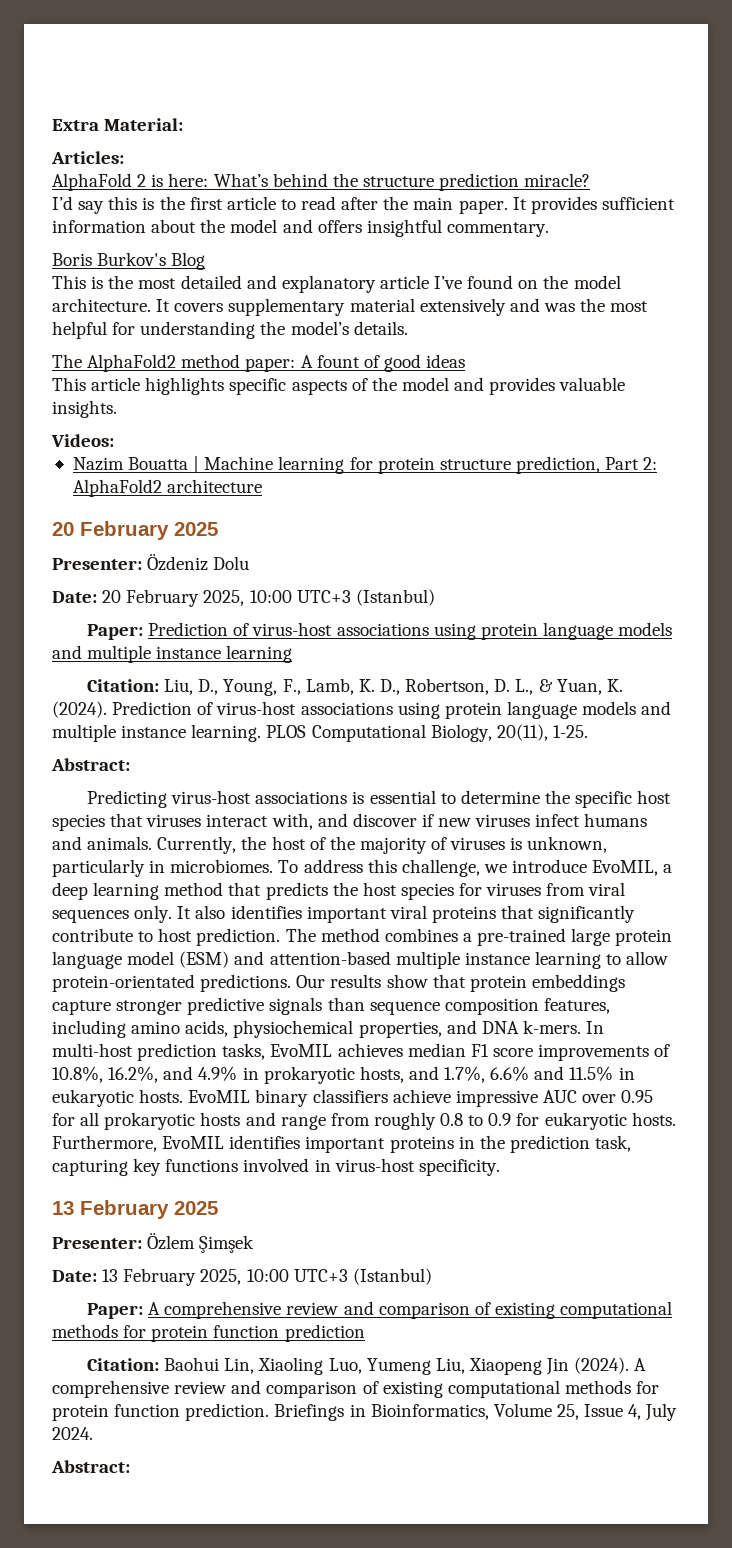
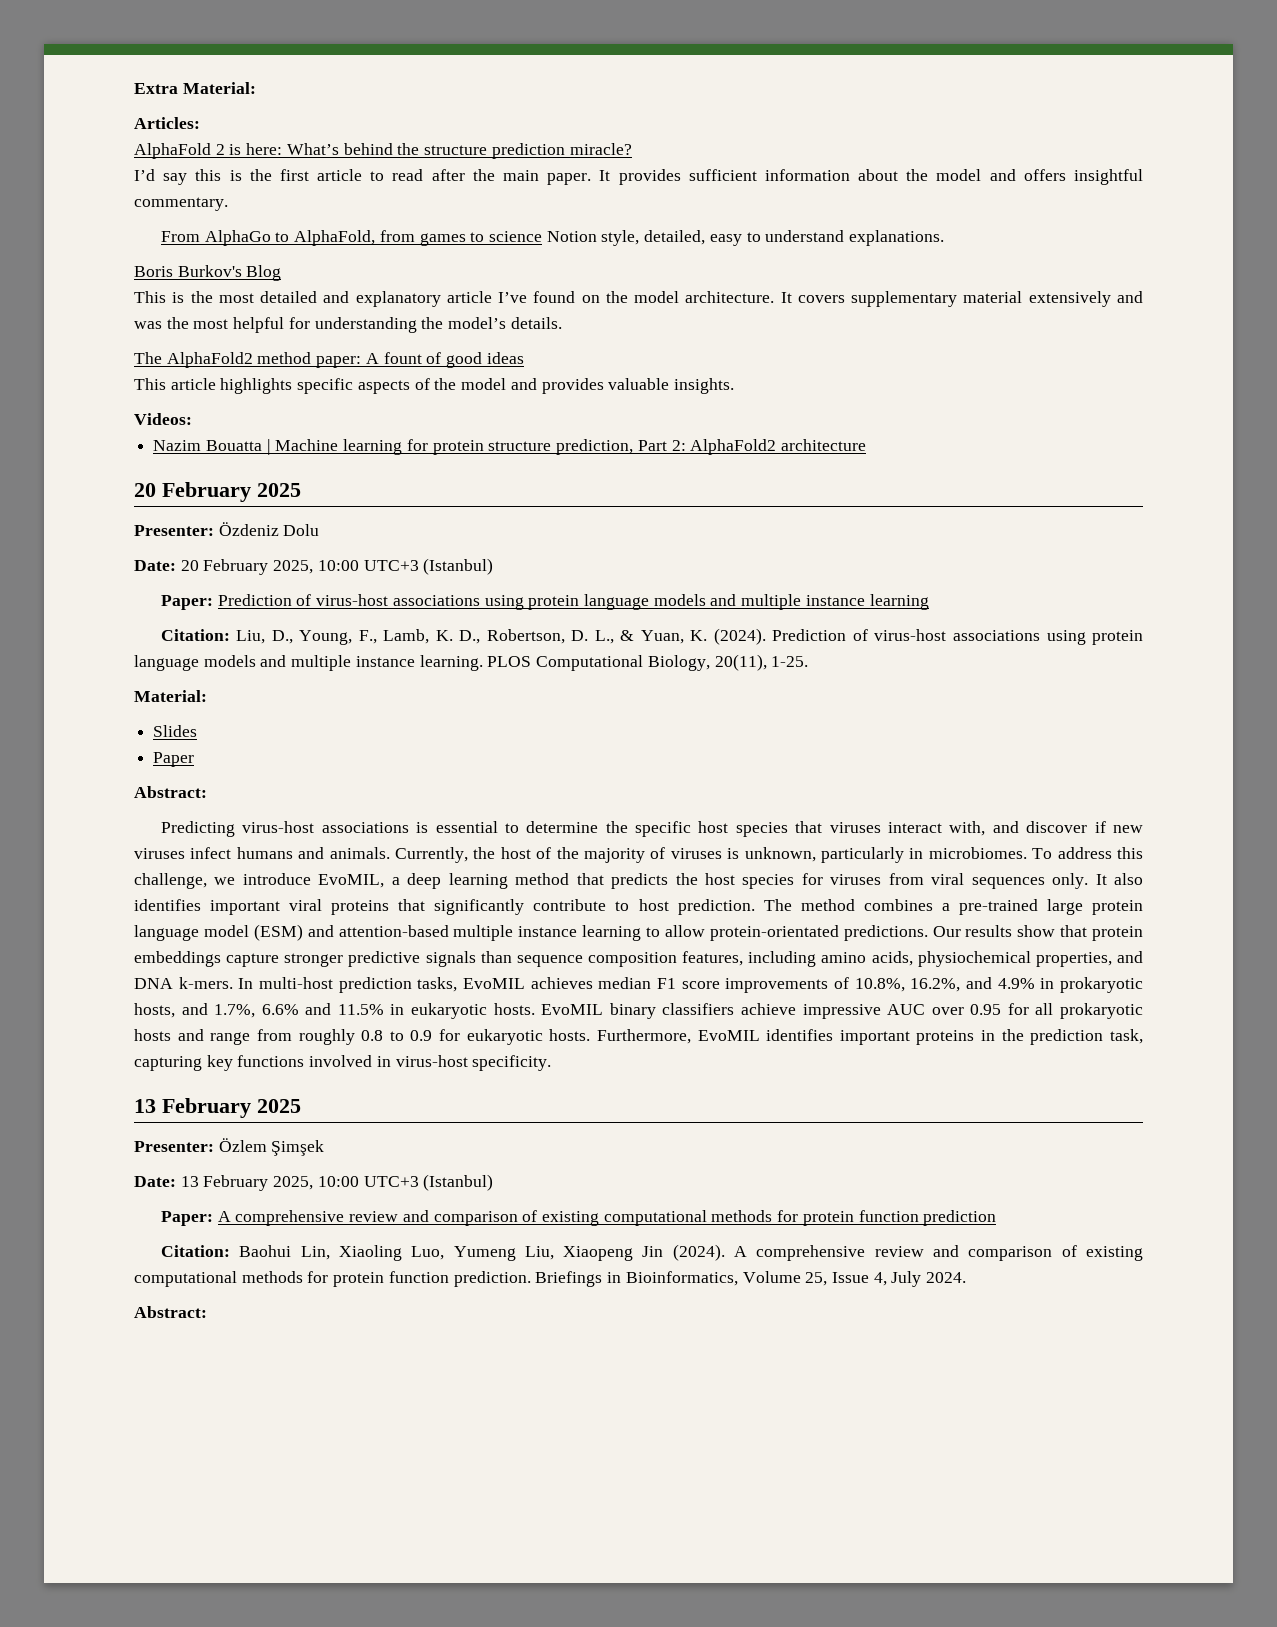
+ From AlphaGo to AlphaFold, from games to science Notion style, detailed, easy to understand explanations.
  PLOS Computational Biology, 20(11), 1-25.
+ Material:
+ Slides
+ Paper

